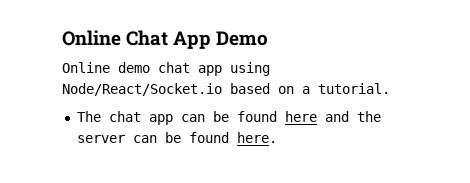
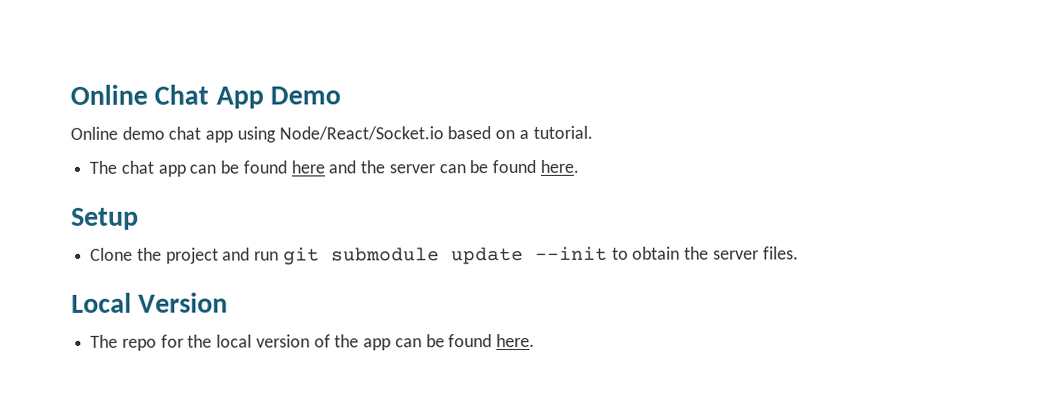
+ Setup
+ Clone the project and run git submodule update --init to obtain the server files.
+ Local Version
+ The repo for the local version of the app can be found here.

